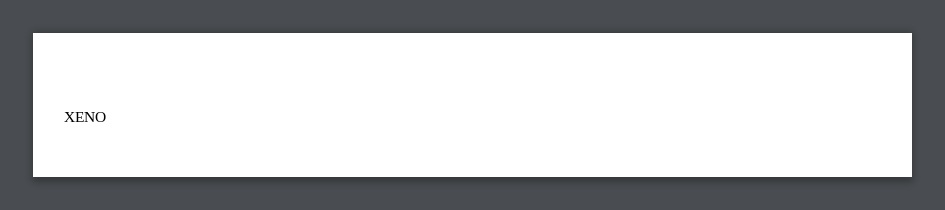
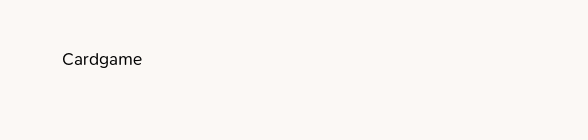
- XENO
+ Cardgame

